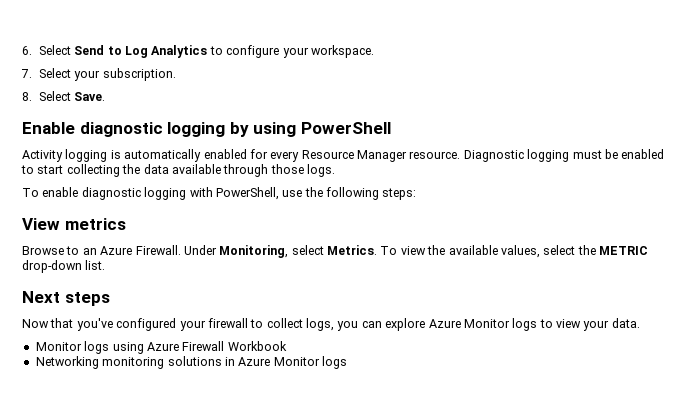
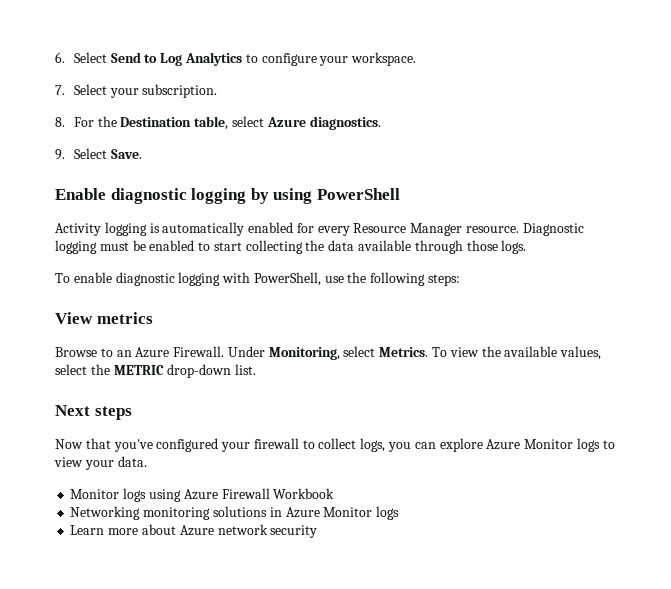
- 8. Select Save.
+ 8. For the Destination table, select Azure diagnostics.
+ 9. Select Save.
+ Learn more about Azure network security

